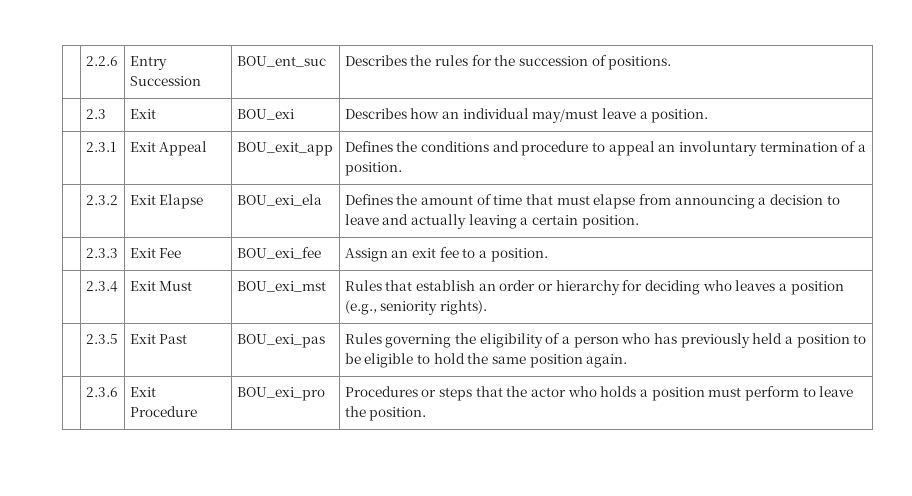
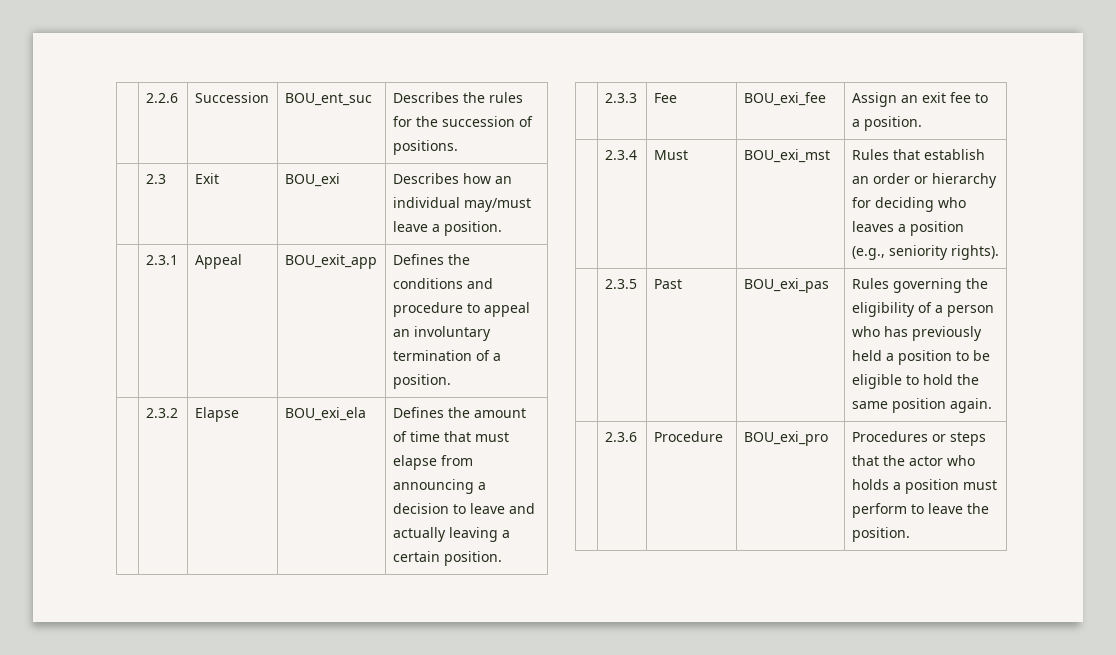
- | 2.2.6 | Entry Succession | BOU_ent_suc | Describes the rules for the succession of positions.
+ | 2.2.6 | Succession | BOU_ent_suc | Describes the rules for the succession of positions.
- | 2.3.1 | Exit Appeal | BOU_exit_app | Defines the conditions and procedure to appeal an involuntary termination of a position.
+ | 2.3.1 | Appeal | BOU_exit_app | Defines the conditions and procedure to appeal an involuntary termination of a position.
- | 2.3.2 | Exit Elapse | BOU_exi_ela | Defines the amount of time that must elapse from announcing a decision to leave and actually leaving a certain position.
+ | 2.3.2 | Elapse | BOU_exi_ela | Defines the amount of time that must elapse from announcing a decision to leave and actually leaving a certain position.
- | 2.3.3 | Exit Fee | BOU_exi_fee | Assign an exit fee to a position.
+ | 2.3.3 | Fee | BOU_exi_fee | Assign an exit fee to a position.
- | 2.3.4 | Exit Must | BOU_exi_mst | Rules that establish an order or hierarchy for deciding who leaves a position (e.g., seniority rights).
+ | 2.3.4 | Must | BOU_exi_mst | Rules that establish an order or hierarchy for deciding who leaves a position (e.g., seniority rights).
- | 2.3.5 | Exit Past | BOU_exi_pas | Rules governing the eligibility of a person who has previously held a position to be eligible to hold the same position again.
+ | 2.3.5 | Past | BOU_exi_pas | Rules governing the eligibility of a person who has previously held a position to be eligible to hold the same position again.
- | 2.3.6 | Exit Procedure | BOU_exi_pro | Procedures or steps that the actor who holds a position must perform to leave the position.
+ | 2.3.6 | Procedure | BOU_exi_pro | Procedures or steps that the actor who holds a position must perform to leave the position.

